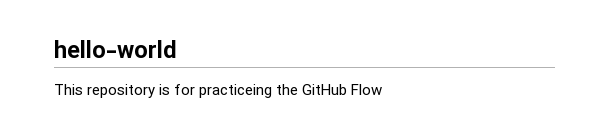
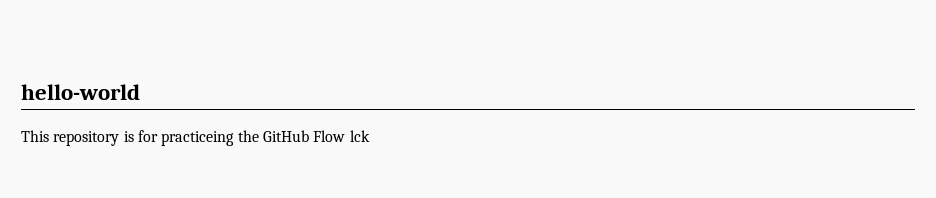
- This repository is for practiceing the GitHub Flow
+ This repository is for practiceing the GitHub Flow lck

